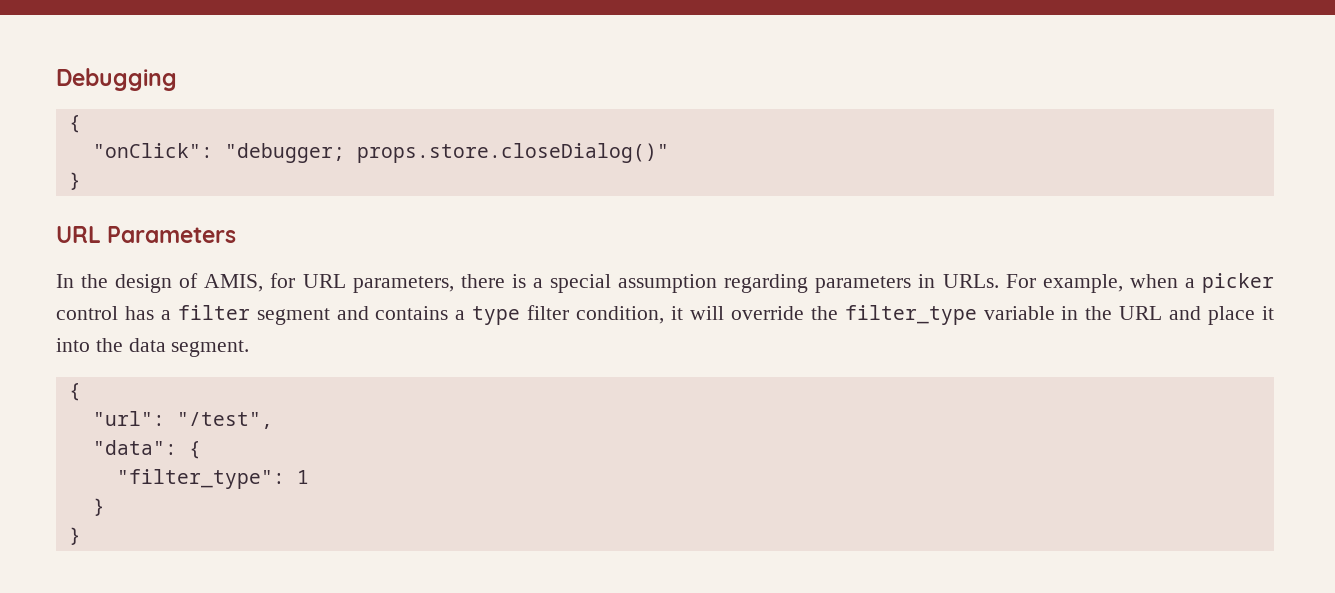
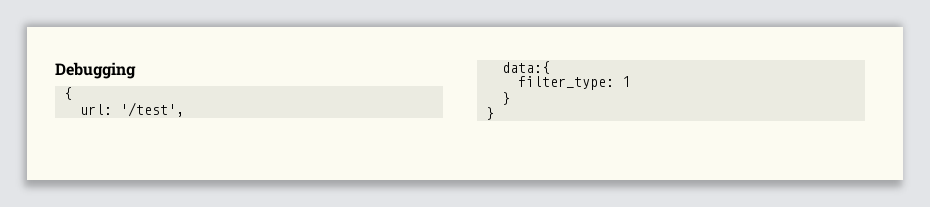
- "onClick": "debugger; props.store.closeDialog()"
- }
- URL Parameters
- In the design of AMIS, for URL parameters, there is a special assumption regarding parameters in URLs. For example, when a picker control has a filter segment and contains a type filter condition, it will override the filter_type variable in the URL and place it into the data segment.
- {
- "url": "/test",
- "data": {
- "filter_type": 1
+ url: '/test',
+ data:{
+ filter_type: 1

